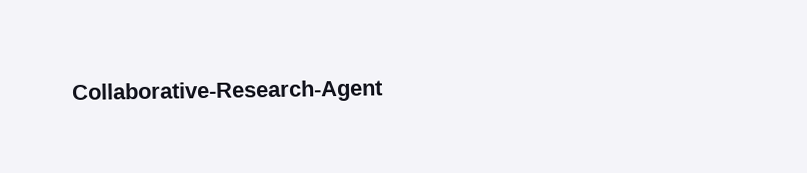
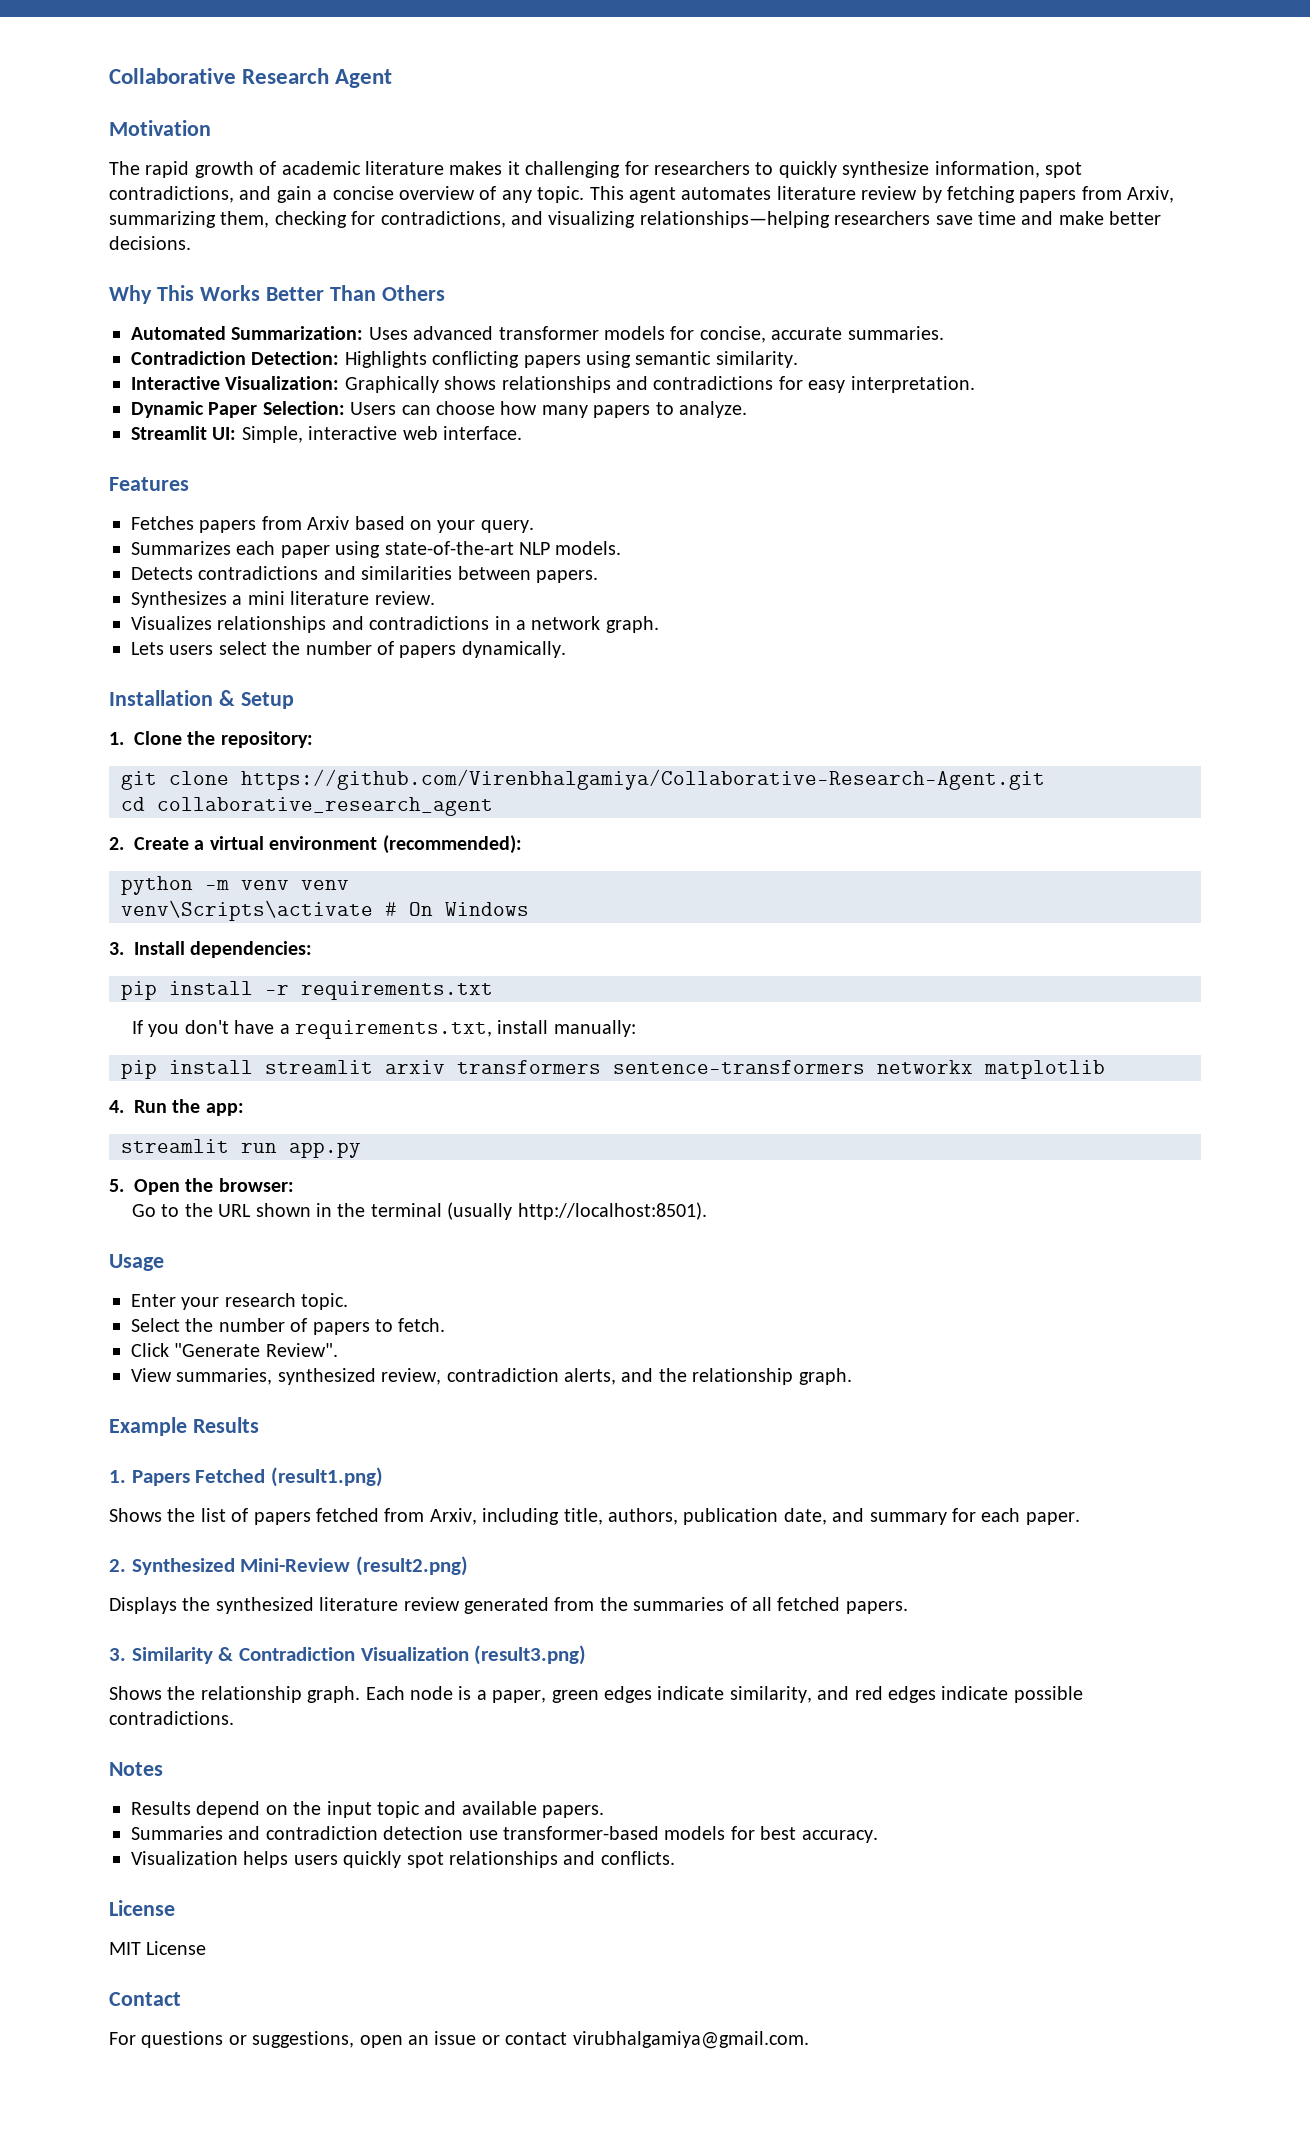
- Collaborative-Research-Agent
+ Collaborative Research Agent
+ Motivation
+ The rapid growth of academic literature makes it challenging for researchers to quickly synthesize information, spot contradictions, and gain a concise overview of any topic. This agent automates literature review by fetching papers from Arxiv, summarizing them, checking for contradictions, and visualizing relationships—helping researchers save time and make better decisions.
+ Why This Works Better Than Others
+ Automated Summarization: Uses advanced transformer models for concise, accurate summaries.
+ Contradiction Detection: Highlights conflicting papers using semantic similarity.
+ Interactive Visualization: Graphically shows relationships and contradictions for easy interpretation.
+ Dynamic Paper Selection: Users can choose how many papers to analyze.
+ Streamlit UI: Simple, interactive web interface.
+ Features
+ Fetches papers from Arxiv based on your query.
+ Summarizes each paper using state-of-the-art NLP models.
+ Detects contradictions and similarities between papers.
+ Synthesizes a mini literature review.
+ Visualizes relationships and contradictions in a network graph.
+ Lets users select the number of papers dynamically.
+ Installation & Setup
+ 1. Clone the repository:
+ git clone https://github.com/Virenbhalgamiya/Collaborative-Research-Agent.git
+ cd collaborative_research_agent
+ 2. Create a virtual environment (recommended):
+ python -m venv venv
+ venv\Scripts\activate # On Windows
+ 3. Install dependencies:
+ pip install -r requirements.txt
+ If you don't have a requirements.txt, install manually:
+ pip install streamlit arxiv transformers sentence-transformers networkx matplotlib
+ 4. Run the app:
+ streamlit run app.py
+ 5. Open the browser:
+ Go to the URL shown in the terminal (usually http://localhost:8501).
+ Usage
+ Enter your research topic.
+ Select the number of papers to fetch.
+ Click "Generate Review".
+ View summaries, synthesized review, contradiction alerts, and the relationship graph.
+ Example Results
+ 1. Papers Fetched (result1.png)
+ Shows the list of papers fetched from Arxiv, including title, authors, publication date, and summary for each paper.
+ 2. Synthesized Mini-Review (result2.png)
+ Displays the synthesized literature review generated from the summaries of all fetched papers.
+ 3. Similarity & Contradiction Visualization (result3.png)
+ Shows the relationship graph. Each node is a paper, green edges indicate similarity, and red edges indicate possible contradictions.
+ Notes
+ Results depend on the input topic and available papers.
+ Summaries and contradiction detection use transformer-based models for best accuracy.
+ Visualization helps users quickly spot relationships and conflicts.
+ License
+ MIT License
+ Contact
+ For questions or suggestions, open an issue or contact virubhalgamiya@gmail.com.

